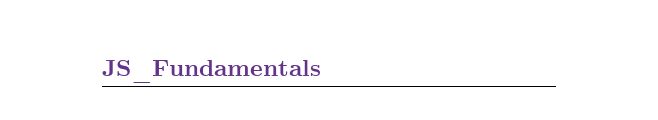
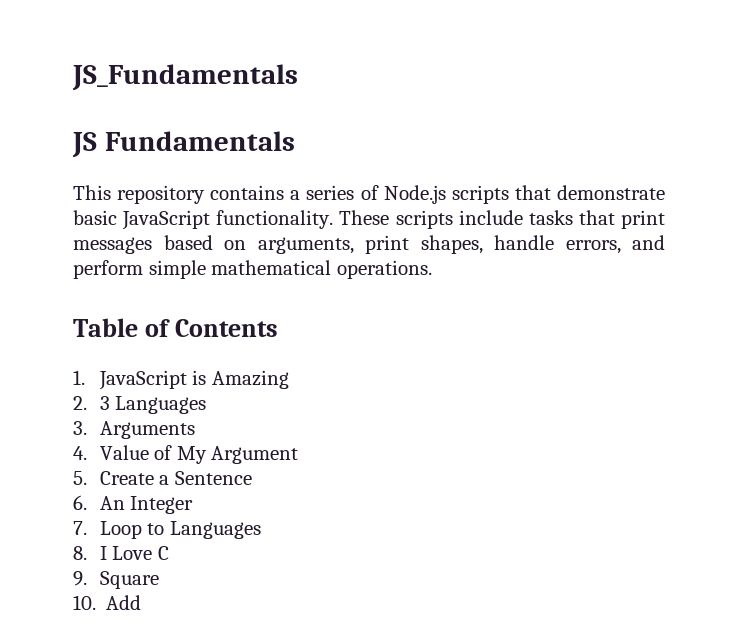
+ JS Fundamentals
+ This repository contains a series of Node.js scripts that demonstrate basic JavaScript functionality. These scripts include tasks that print messages based on arguments, print shapes, handle errors, and perform simple mathematical operations.
+ Table of Contents
+ 1. JavaScript is Amazing
+ 2. 3 Languages
+ 3. Arguments
+ 4. Value of My Argument
+ 5. Create a Sentence
+ 6. An Integer
+ 7. Loop to Languages
+ 8. I Love C
+ 9. Square
+ 10. Add

